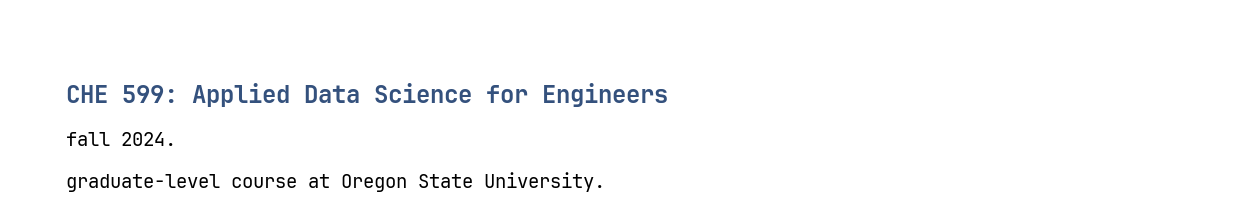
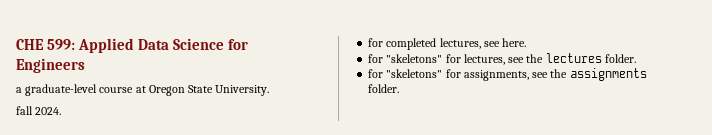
- fall 2024.
- graduate-level course at Oregon State University.
+ a graduate-level course at Oregon State University.
+ fall 2024.
+ for completed lectures, see here.
+ for "skeletons" for lectures, see the lectures folder.
+ for "skeletons" for assignments, see the assignments folder.

